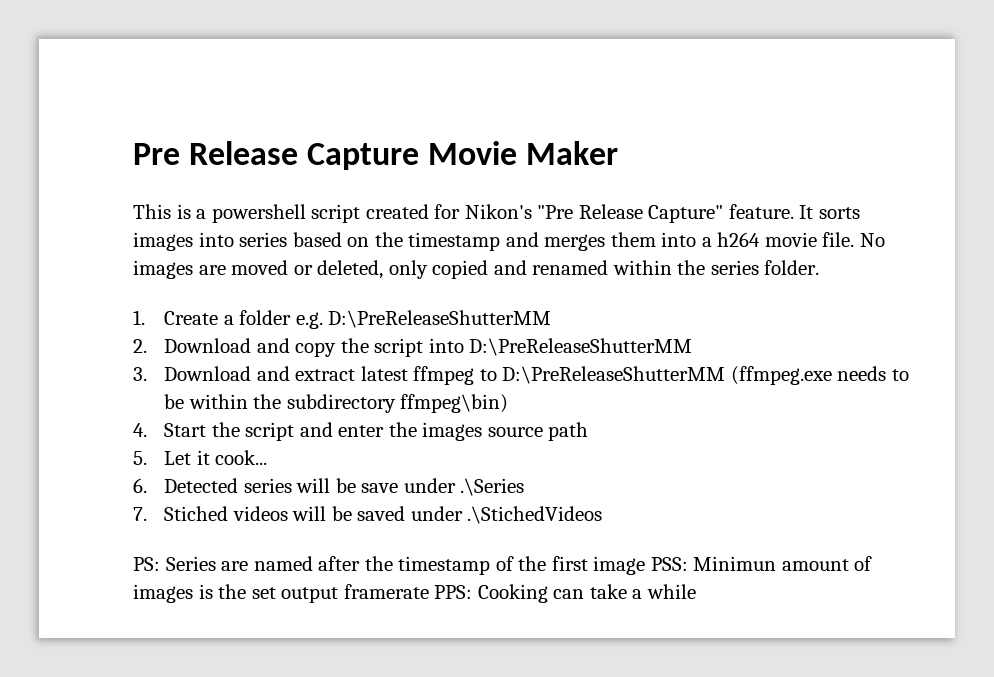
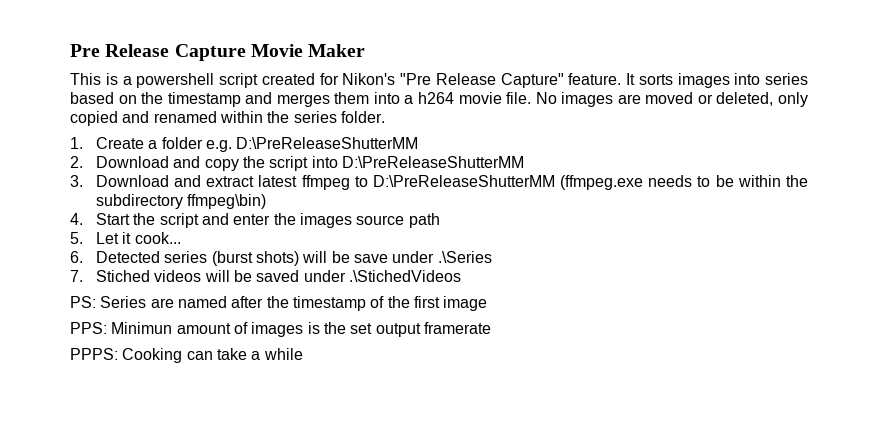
- 6. Detected series will be save under .\Series
+ 6. Detected series (burst shots) will be save under .\Series
- PS: Series are named after the timestamp of the first image PSS: Minimun amount of images is the set output framerate PPS: Cooking can take a while
+ PS: Series are named after the timestamp of the first image
+ PPS: Minimun amount of images is the set output framerate
+ PPPS: Cooking can take a while

